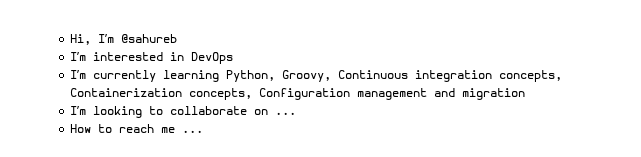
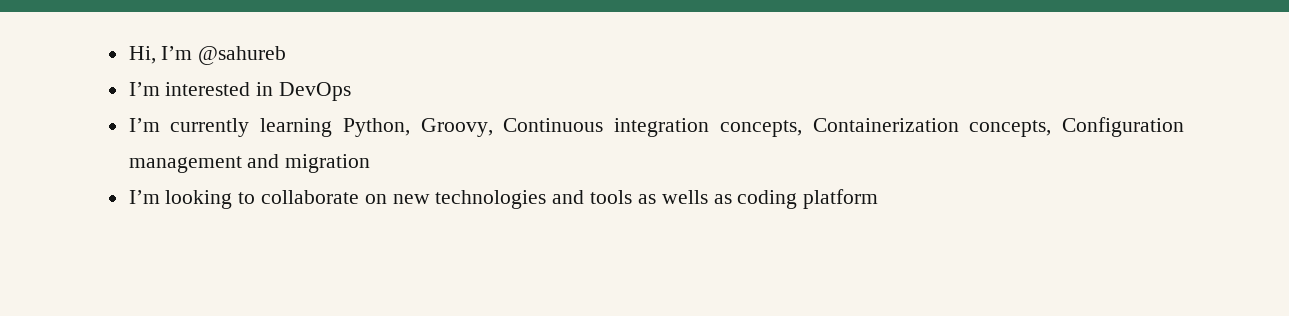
- I’m looking to collaborate on ...
- How to reach me ...
+ I’m looking to collaborate on new technologies and tools as wells as coding platform

